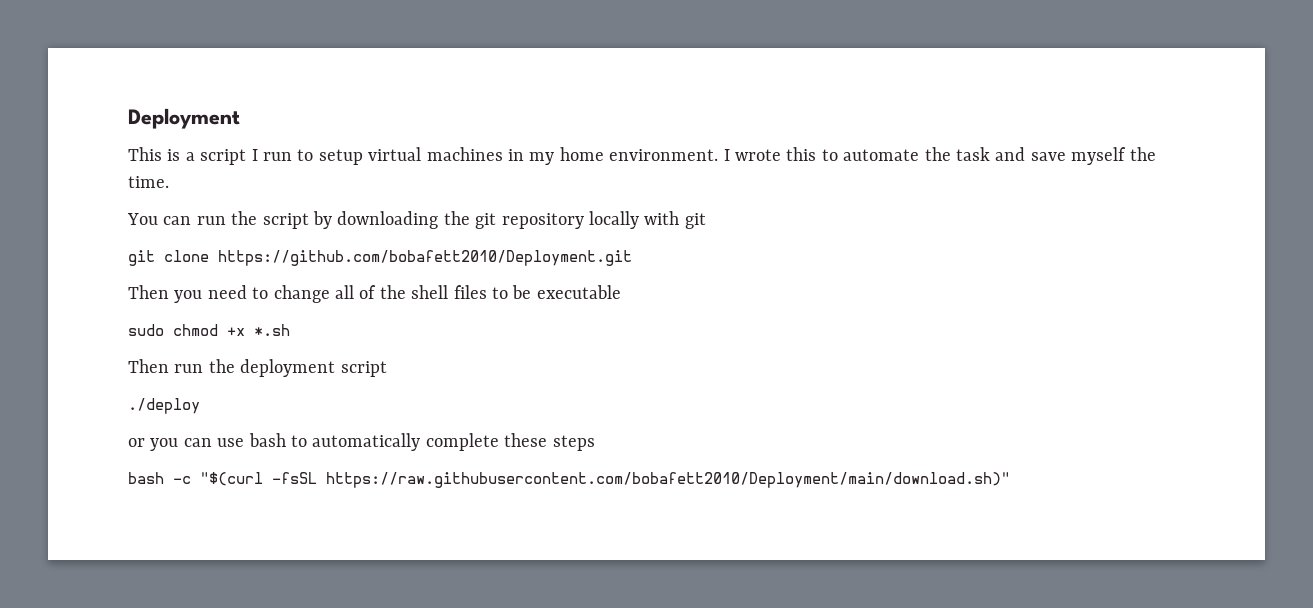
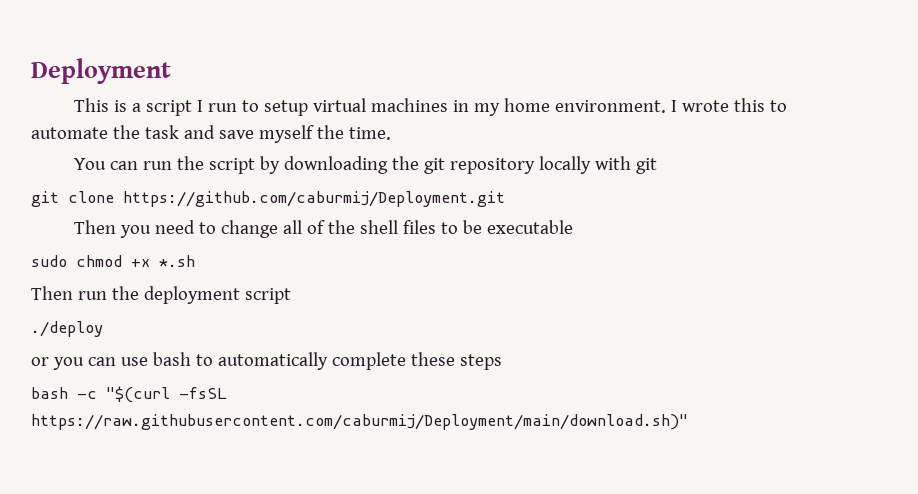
- git clone https://github.com/bobafett2010/Deployment.git
+ git clone https://github.com/caburmij/Deployment.git
- bash -c "$(curl -fsSL https://raw.githubusercontent.com/bobafett2010/Deployment/main/download.sh)"
+ bash -c "$(curl -fsSL https://raw.githubusercontent.com/caburmij/Deployment/main/download.sh)"

